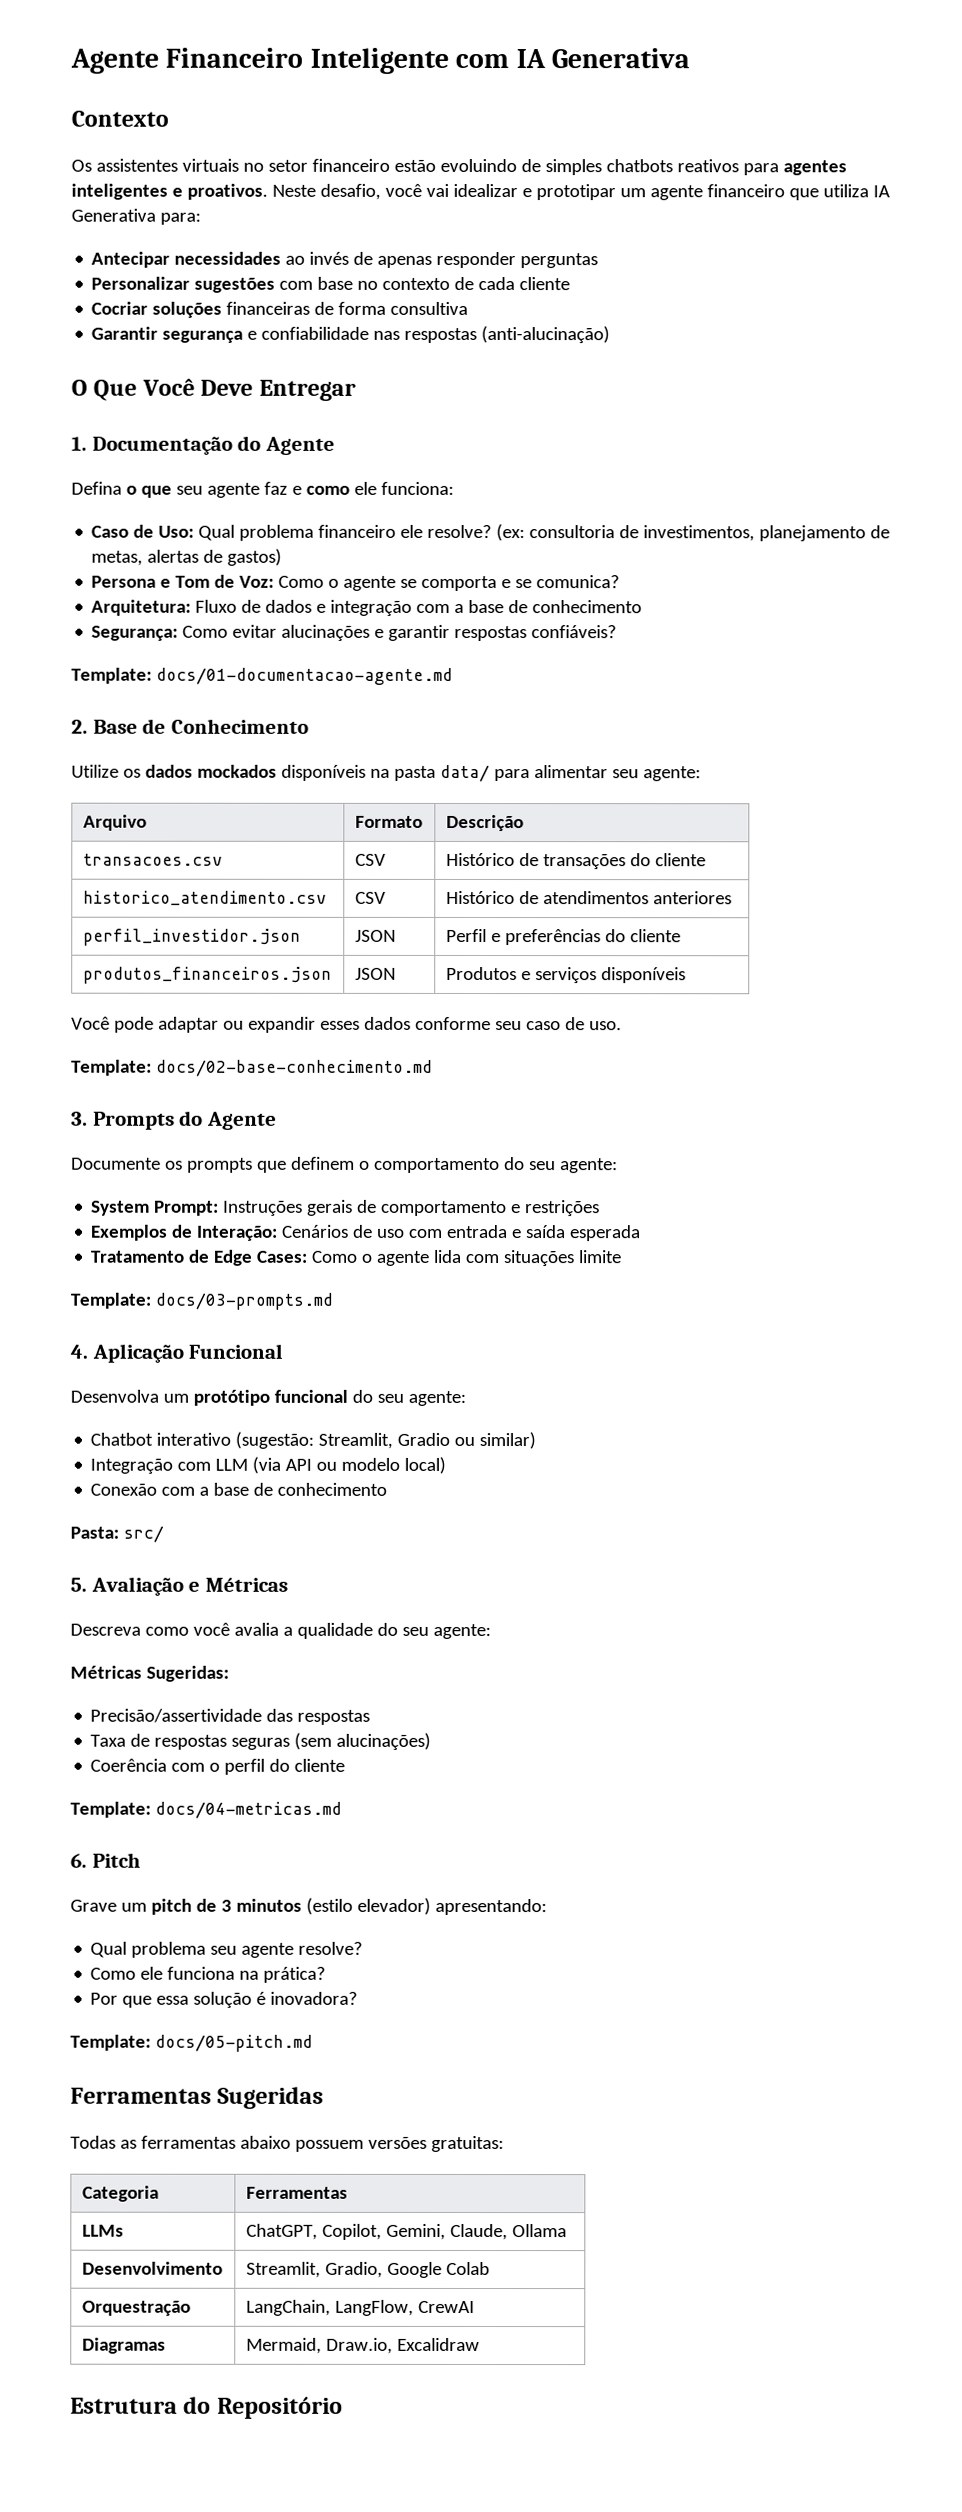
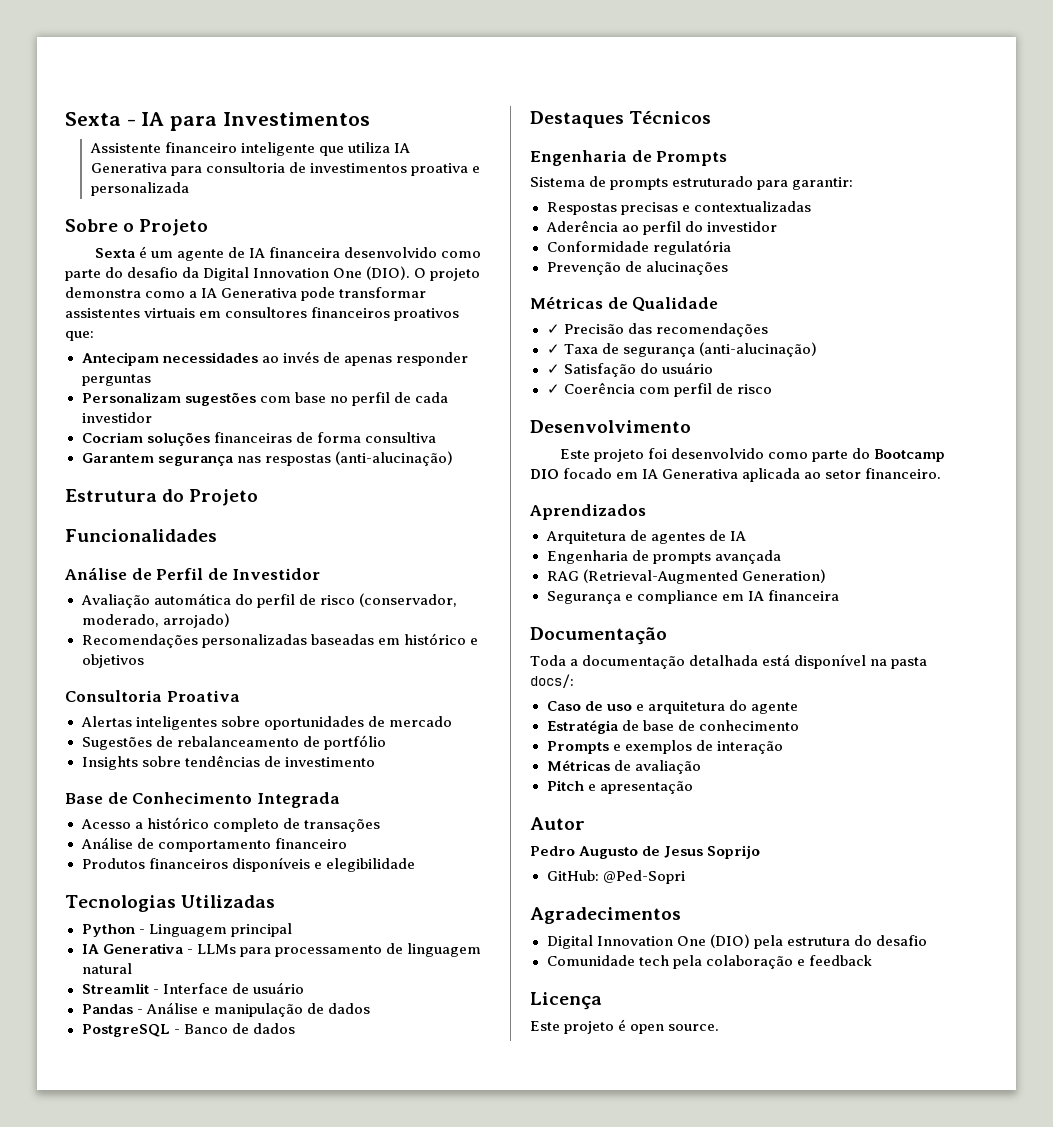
- Agente Financeiro Inteligente com IA Generativa
- Contexto
- Os assistentes virtuais no setor financeiro estão evoluindo de simples chatbots reativos para agentes inteligentes e proativos. Neste desafio, você vai idealizar e prototipar um agente financeiro que utiliza IA Generativa para:
- Antecipar necessidades ao invés de apenas responder perguntas
+ Sexta - IA para Investimentos
+ Assistente financeiro inteligente que utiliza IA Generativa para consultoria de investimentos proativa e personalizada
+ Sobre o Projeto
+ Sexta é um agente de IA financeira desenvolvido como parte do desafio da Digital Innovation One (DIO). O projeto demonstra como a IA Generativa pode transformar assistentes virtuais em consultores financeiros proativos que:
+ Antecipam necessidades ao invés de apenas responder perguntas
- Personalizar sugestões com base no contexto de cada cliente
- Cocriar soluções financeiras de forma consultiva
+ Personalizam sugestões com base no perfil de cada investidor
+ Cocriam soluções financeiras de forma consultiva
- Garantir segurança e confiabilidade nas respostas (anti-alucinação)
+ Garantem segurança nas respostas (anti-alucinação)
- O Que Você Deve Entregar
- 1. Documentação do Agente
- Defina o que seu agente faz e como ele funciona:
- Caso de Uso: Qual problema financeiro ele resolve? (ex: consultoria de investimentos, planejamento de metas, alertas de gastos)
- Persona e Tom de Voz: Como o agente se comporta e se comunica?
- Arquitetura: Fluxo de dados e integração com a base de conhecimento
- Segurança: Como evitar alucinações e garantir respostas confiáveis?
- Template: docs/01-documentacao-agente.md
- 2. Base de Conhecimento
- Utilize os dados mockados disponíveis na pasta data/ para alimentar seu agente:
- Arquivo | Formato | Descrição
- transacoes.csv | CSV | Histórico de transações do cliente
- historico_atendimento.csv | CSV | Histórico de atendimentos anteriores
- perfil_investidor.json | JSON | Perfil e preferências do cliente
- produtos_financeiros.json | JSON | Produtos e serviços disponíveis
- Você pode adaptar ou expandir esses dados conforme seu caso de uso.
- Template: docs/02-base-conhecimento.md
- 3. Prompts do Agente
- Documente os prompts que definem o comportamento do seu agente:
- System Prompt: Instruções gerais de comportamento e restrições
- Exemplos de Interação: Cenários de uso com entrada e saída esperada
- Tratamento de Edge Cases: Como o agente lida com situações limite
- Template: docs/03-prompts.md
- 4. Aplicação Funcional
- Desenvolva um protótipo funcional do seu agente:
- Chatbot interativo (sugestão: Streamlit, Gradio ou similar)
- Integração com LLM (via API ou modelo local)
- Conexão com a base de conhecimento
- Pasta: src/
- 5. Avaliação e Métricas
- Descreva como você avalia a qualidade do seu agente:
- Métricas Sugeridas:
- Precisão/assertividade das respostas
- Taxa de respostas seguras (sem alucinações)
- Coerência com o perfil do cliente
- Template: docs/04-metricas.md
- 6. Pitch
- Grave um pitch de 3 minutos (estilo elevador) apresentando:
- Qual problema seu agente resolve?
- Como ele funciona na prática?
- Por que essa solução é inovadora?
- Template: docs/05-pitch.md
- Ferramentas Sugeridas
- Todas as ferramentas abaixo possuem versões gratuitas:
- Categoria | Ferramentas
- LLMs | ChatGPT, Copilot, Gemini, Claude, Ollama
- Desenvolvimento | Streamlit, Gradio, Google Colab
- Orquestração | LangChain, LangFlow, CrewAI
- Diagramas | Mermaid, Draw.io, Excalidraw
- Estrutura do Repositório
+ Estrutura do Projeto
+ Funcionalidades
+ Análise de Perfil de Investidor
+ Avaliação automática do perfil de risco (conservador, moderado, arrojado)
+ Recomendações personalizadas baseadas em histórico e objetivos
+ Consultoria Proativa
+ Alertas inteligentes sobre oportunidades de mercado
+ Sugestões de rebalanceamento de portfólio
+ Insights sobre tendências de investimento
+ Base de Conhecimento Integrada
+ Acesso a histórico completo de transações
+ Análise de comportamento financeiro
+ Produtos financeiros disponíveis e elegibilidade
+ Tecnologias Utilizadas
+ Python - Linguagem principal
+ IA Generativa - LLMs para processamento de linguagem natural
+ Streamlit - Interface de usuário
+ Pandas - Análise e manipulação de dados
+ PostgreSQL - Banco de dados
+ Destaques Técnicos
+ Engenharia de Prompts
+ Sistema de prompts estruturado para garantir:
+ Respostas precisas e contextualizadas
+ Aderência ao perfil do investidor
+ Conformidade regulatória
+ Prevenção de alucinações
+ Métricas de Qualidade
+ ✓ Precisão das recomendações
+ ✓ Taxa de segurança (anti-alucinação)
+ ✓ Satisfação do usuário
+ ✓ Coerência com perfil de risco
+ Desenvolvimento
+ Este projeto foi desenvolvido como parte do Bootcamp DIO focado em IA Generativa aplicada ao setor financeiro.
+ Aprendizados
+ Arquitetura de agentes de IA
+ Engenharia de prompts avançada
+ RAG (Retrieval-Augmented Generation)
+ Segurança e compliance em IA financeira
+ Documentação
+ Toda a documentação detalhada está disponível na pasta docs/:
+ Caso de uso e arquitetura do agente
+ Estratégia de base de conhecimento
+ Prompts e exemplos de interação
+ Métricas de avaliação
+ Pitch e apresentação
+ Autor
+ Pedro Augusto de Jesus Soprijo
+ GitHub: @Ped-Sopri
+ Agradecimentos
+ Digital Innovation One (DIO) pela estrutura do desafio
+ Comunidade tech pela colaboração e feedback
+ Licença
+ Este projeto é open source.

